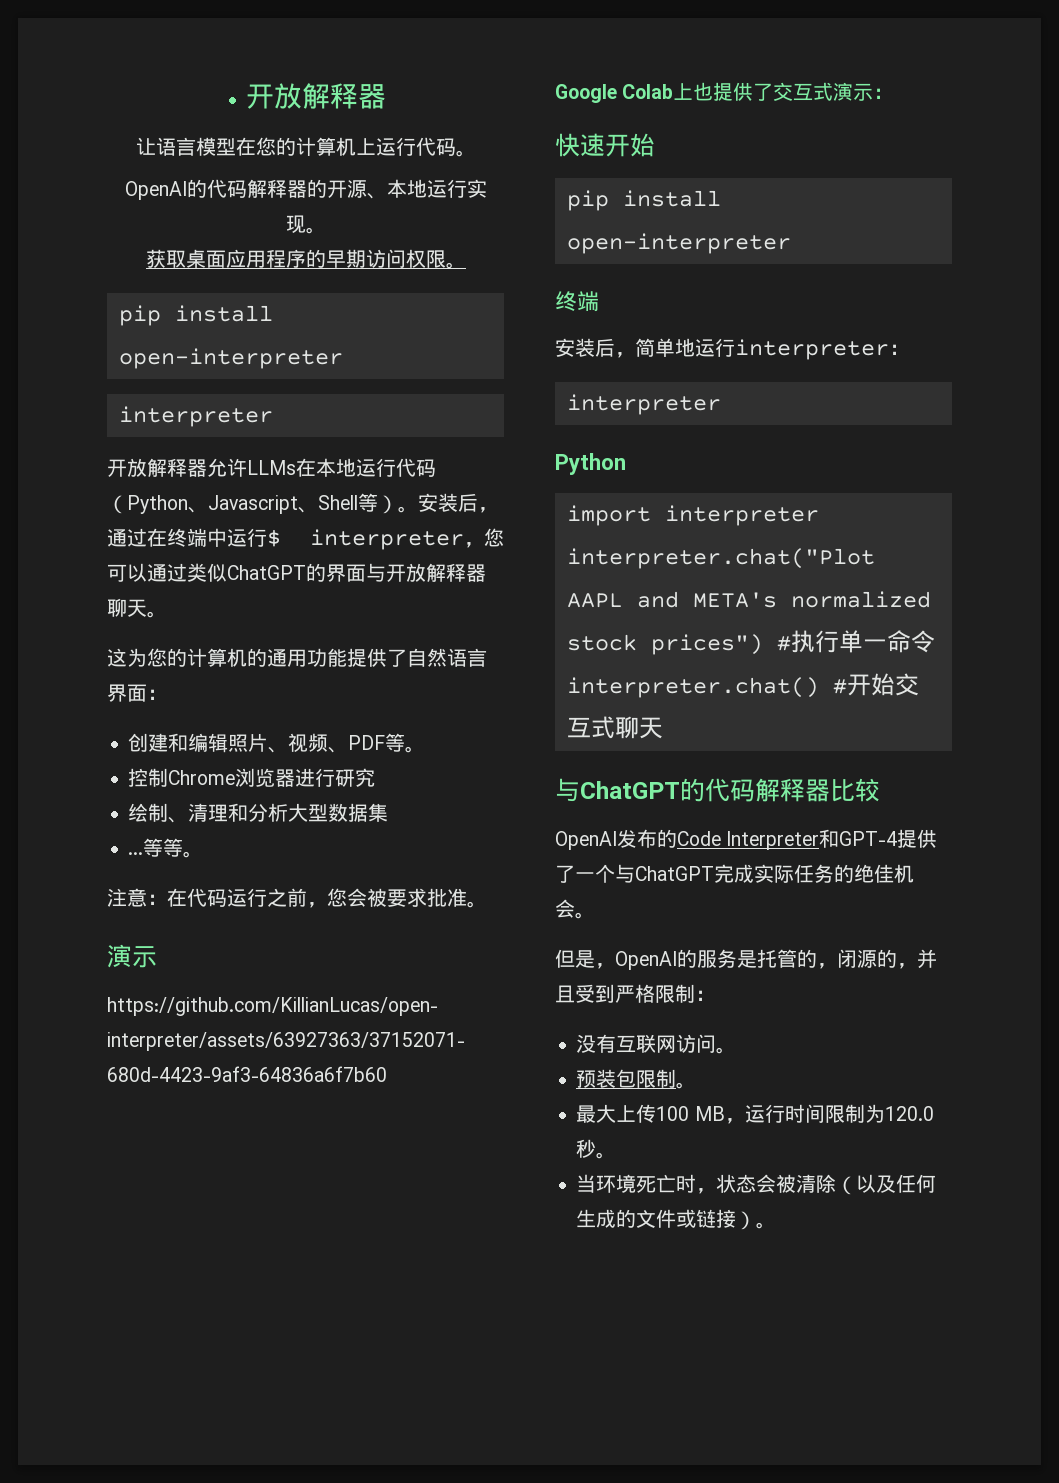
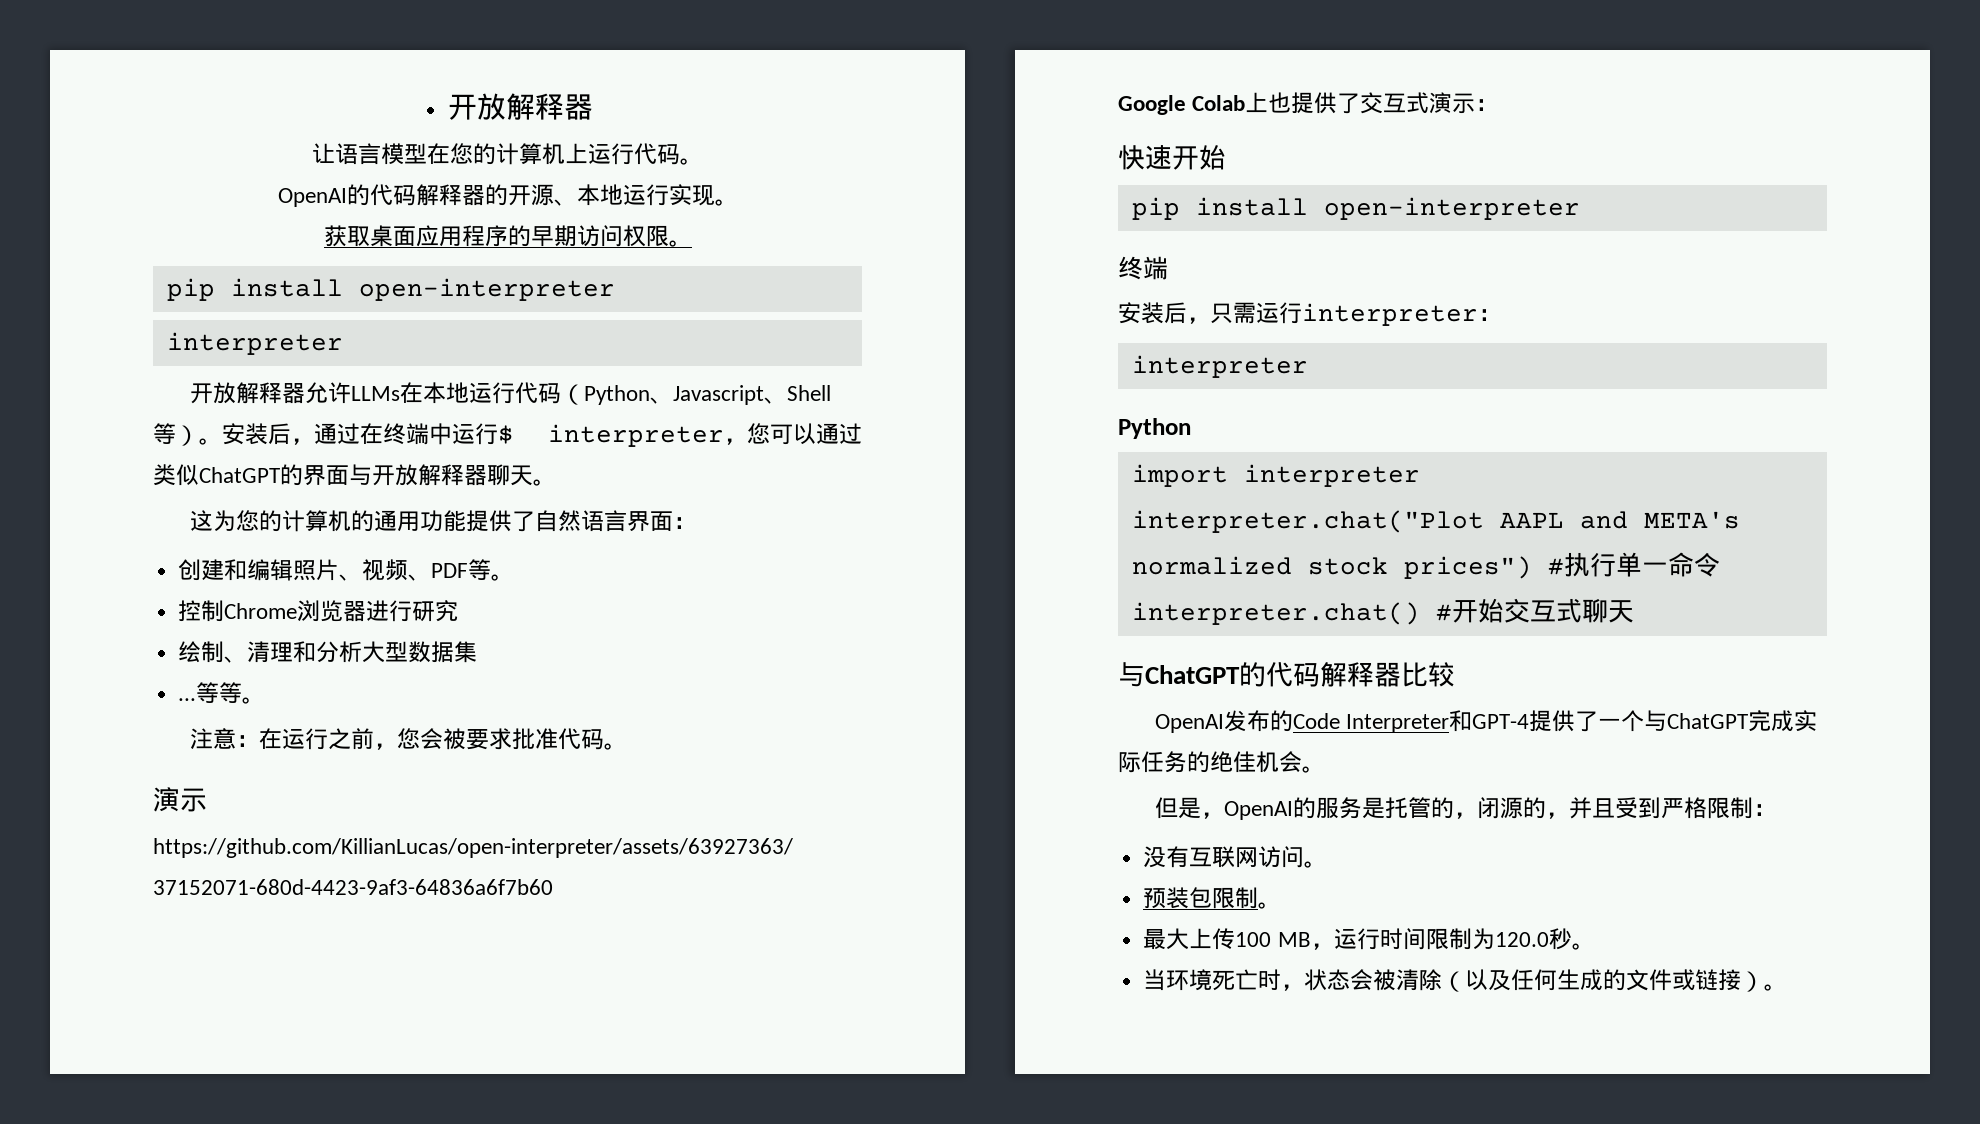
- 注意：在代码运行之前，您会被要求批准。
+ 注意：在运行之前，您会被要求批准代码。
- 安装后，简单地运行interpreter：
+ 安装后，只需运行interpreter：

